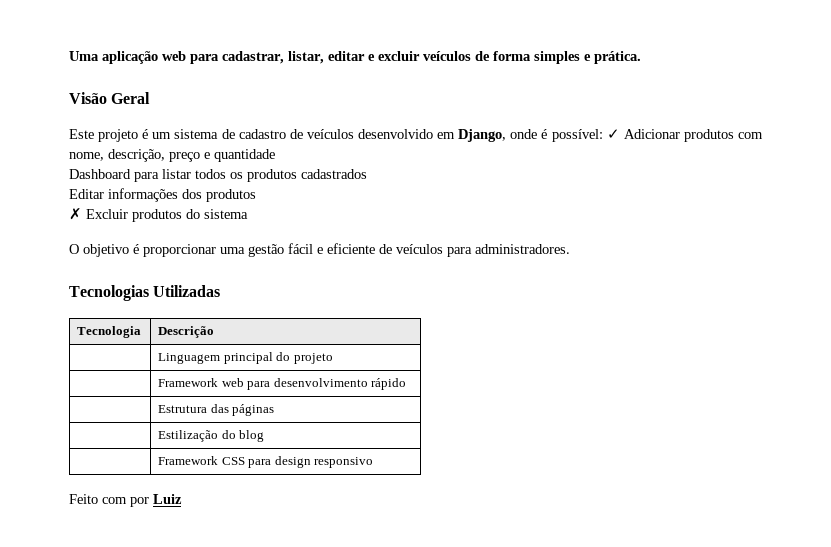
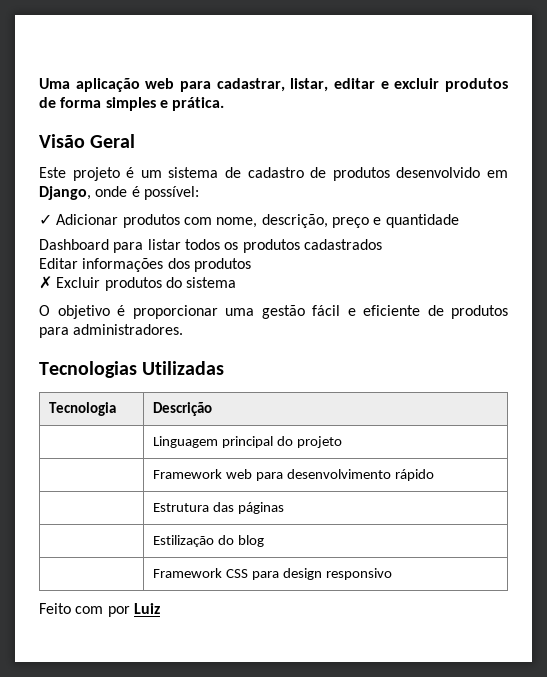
- Uma aplicação web para cadastrar, listar, editar e excluir veículos de forma simples e prática.
+ Uma aplicação web para cadastrar, listar, editar e excluir produtos de forma simples e prática.
- Este projeto é um sistema de cadastro de veículos desenvolvido em Django, onde é possível: ✓ Adicionar produtos com nome, descrição, preço e quantidade
+ Este projeto é um sistema de cadastro de produtos desenvolvido em Django, onde é possível:
+ ✓ Adicionar produtos com nome, descrição, preço e quantidade
- O objetivo é proporcionar uma gestão fácil e eficiente de veículos para administradores.
+ O objetivo é proporcionar uma gestão fácil e eficiente de produtos para administradores.

